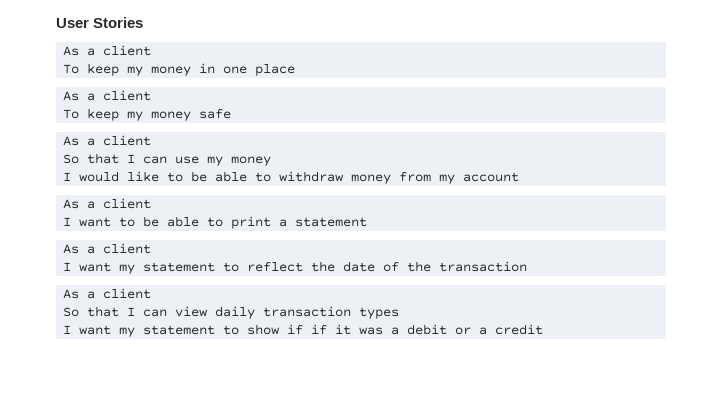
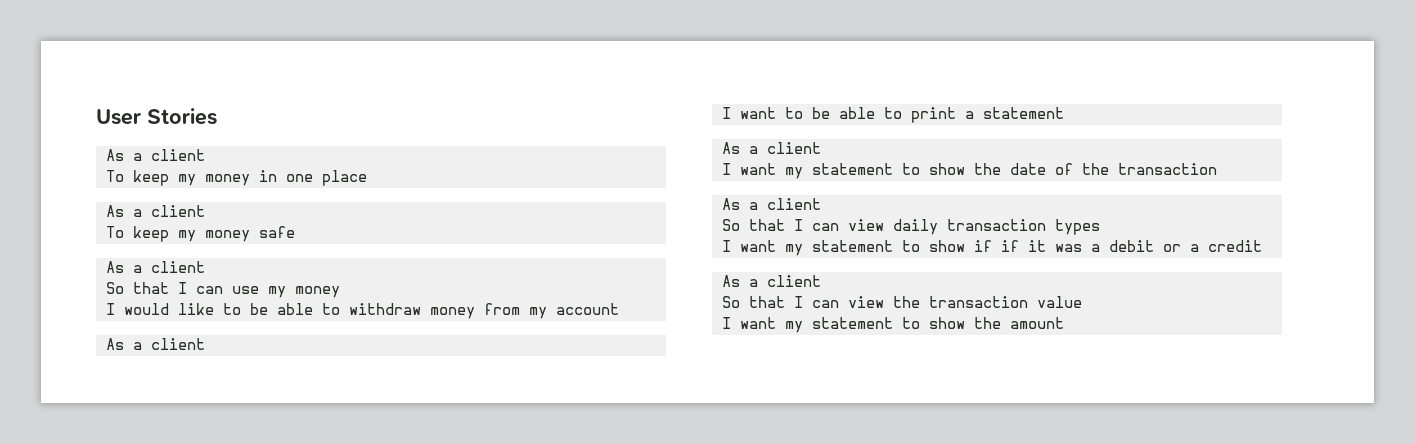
- I want my statement to reflect the date of the transaction
+ I want my statement to show the date of the transaction
  I want my statement to show if if it was a debit or a credit
+ As a client
+ So that I can view the transaction value
+ I want my statement to show the amount

